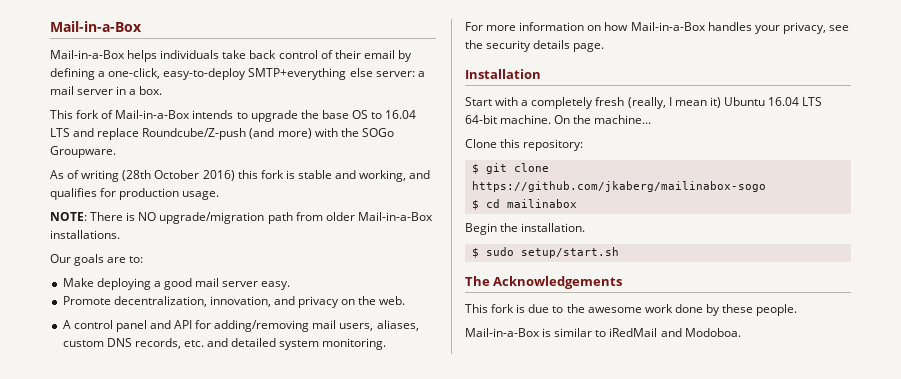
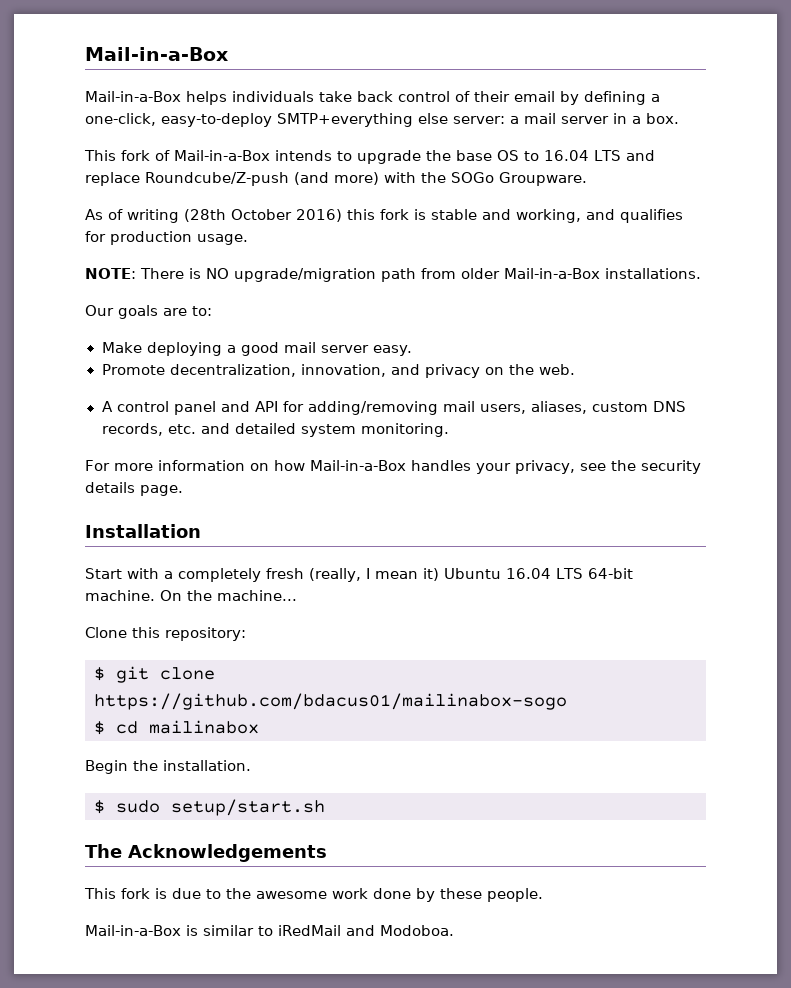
- $ git clone https://github.com/jkaberg/mailinabox-sogo
+ $ git clone https://github.com/bdacus01/mailinabox-sogo

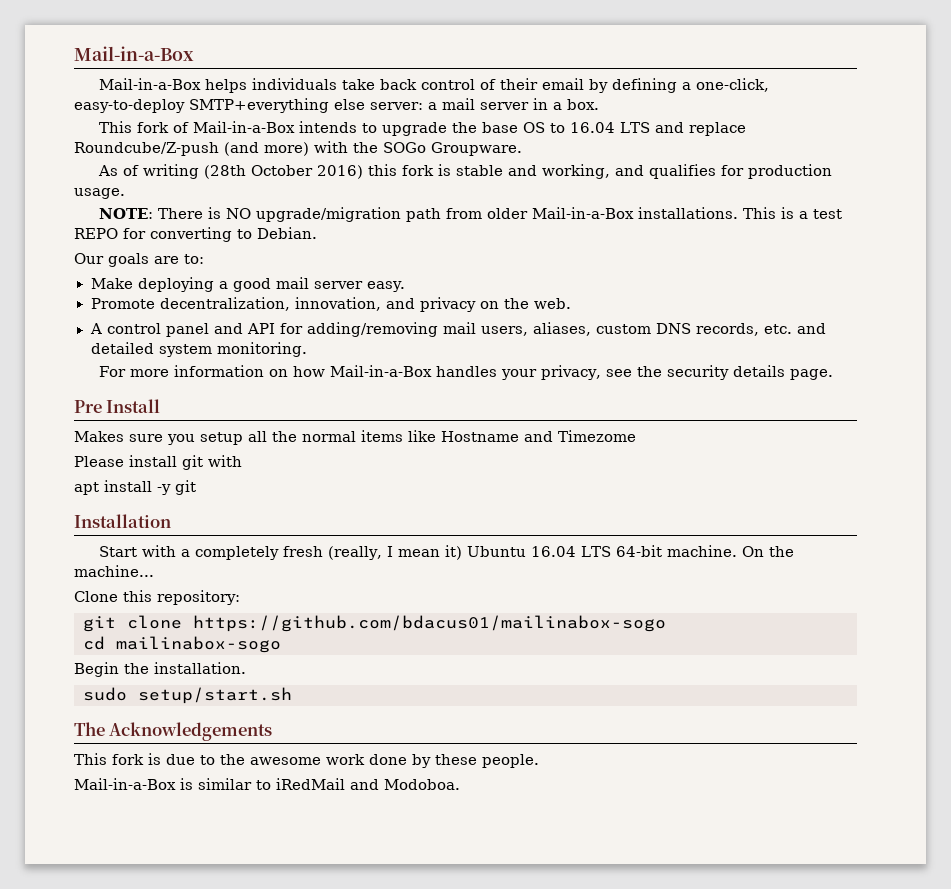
+ This is a test REPO for converting to Debian.
+ Pre Install
+ Makes sure you setup all the normal items like Hostname and Timezome
+ Please install git with
+ apt install -y git
- $ git clone https://github.com/bdacus01/mailinabox-sogo
+ git clone https://github.com/bdacus01/mailinabox-sogo
- $ cd mailinabox
+ cd mailinabox-sogo
- $ sudo setup/start.sh
+ sudo setup/start.sh

